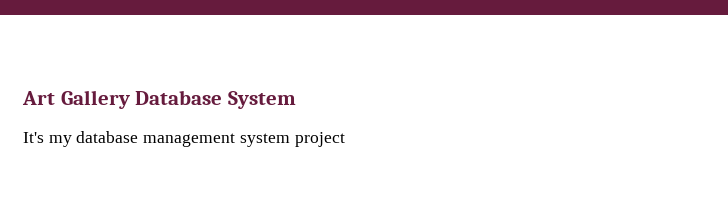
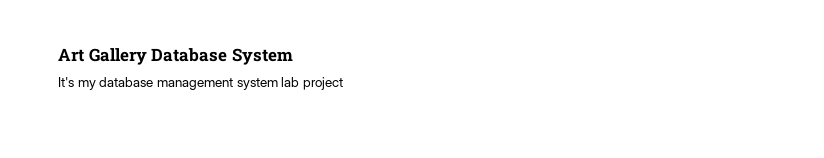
- It's my database management system project
+ It's my database management system lab project

